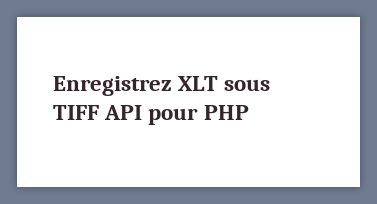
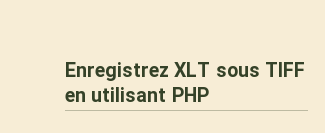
- Enregistrez XLT sous TIFF API pour PHP
+ Enregistrez XLT sous TIFF en utilisant PHP

